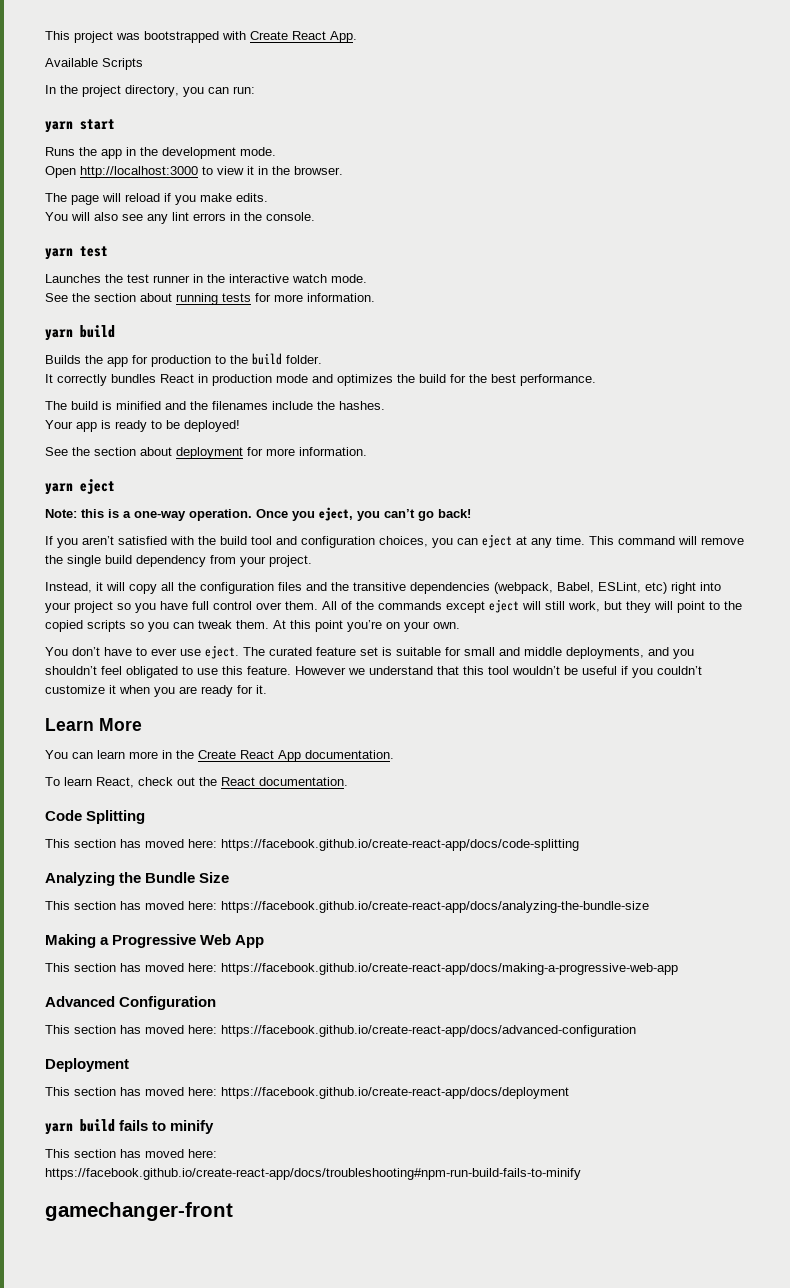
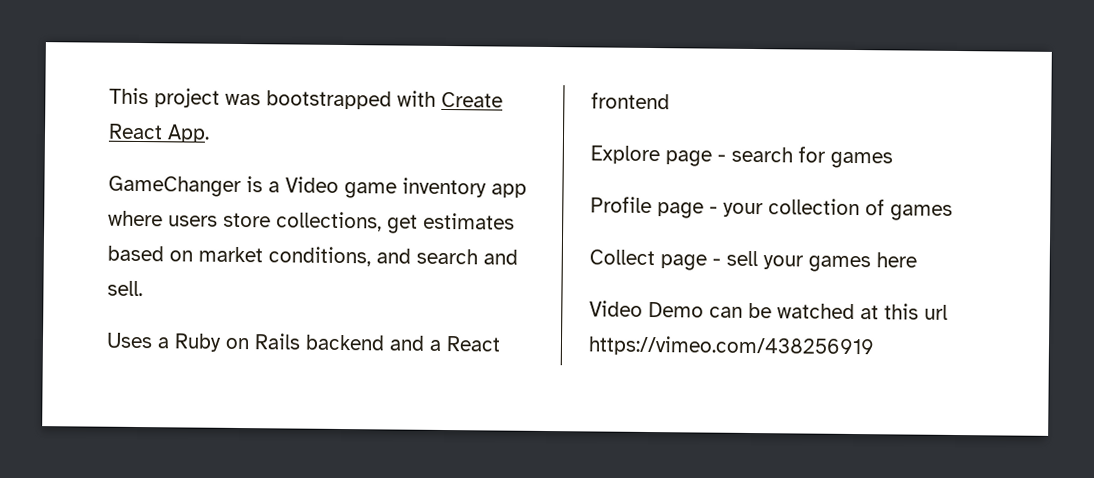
- Available Scripts
- In the project directory, you can run:
- yarn start
- Runs the app in the development mode.
- Open http://localhost:3000 to view it in the browser.
- The page will reload if you make edits.
- You will also see any lint errors in the console.
- yarn test
- Launches the test runner in the interactive watch mode.
- See the section about running tests for more information.
- yarn build
- Builds the app for production to the build folder.
- It correctly bundles React in production mode and optimizes the build for the best performance.
- The build is minified and the filenames include the hashes.
- Your app is ready to be deployed!
- See the section about deployment for more information.
- yarn eject
- Note: this is a one-way operation. Once you eject, you can’t go back!
- If you aren’t satisfied with the build tool and configuration choices, you can eject at any time. This command will remove the single build dependency from your project.
- Instead, it will copy all the configuration files and the transitive dependencies (webpack, Babel, ESLint, etc) right into your project so you have full control over them. All of the commands except eject will still work, but they will point to the copied scripts so you can tweak them. At this point you’re on your own.
- You don’t have to ever use eject. The curated feature set is suitable for small and middle deployments, and you shouldn’t feel obligated to use this feature. However we understand that this tool wouldn’t be useful if you couldn’t customize it when you are ready for it.
- Learn More
- You can learn more in the Create React App documentation.
- To learn React, check out the React documentation.
- Code Splitting
- This section has moved here: https://facebook.github.io/create-react-app/docs/code-splitting
- Analyzing the Bundle Size
- This section has moved here: https://facebook.github.io/create-react-app/docs/analyzing-the-bundle-size
- Making a Progressive Web App
- This section has moved here: https://facebook.github.io/create-react-app/docs/making-a-progressive-web-app
- Advanced Configuration
- This section has moved here: https://facebook.github.io/create-react-app/docs/advanced-configuration
- Deployment
- This section has moved here: https://facebook.github.io/create-react-app/docs/deployment
- yarn build fails to minify
- This section has moved here: https://facebook.github.io/create-react-app/docs/troubleshooting#npm-run-build-fails-to-minify
- gamechanger-front
+ GameChanger is a Video game inventory app where users store collections, get estimates based on market conditions, and search and sell.
+ Uses a Ruby on Rails backend and a React frontend
+ Explore page - search for games
+ Profile page - your collection of games
+ Collect page - sell your games here
+ Video Demo can be watched at this url https://vimeo.com/438256919

